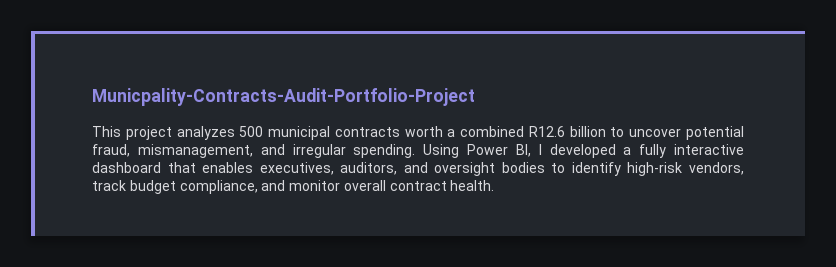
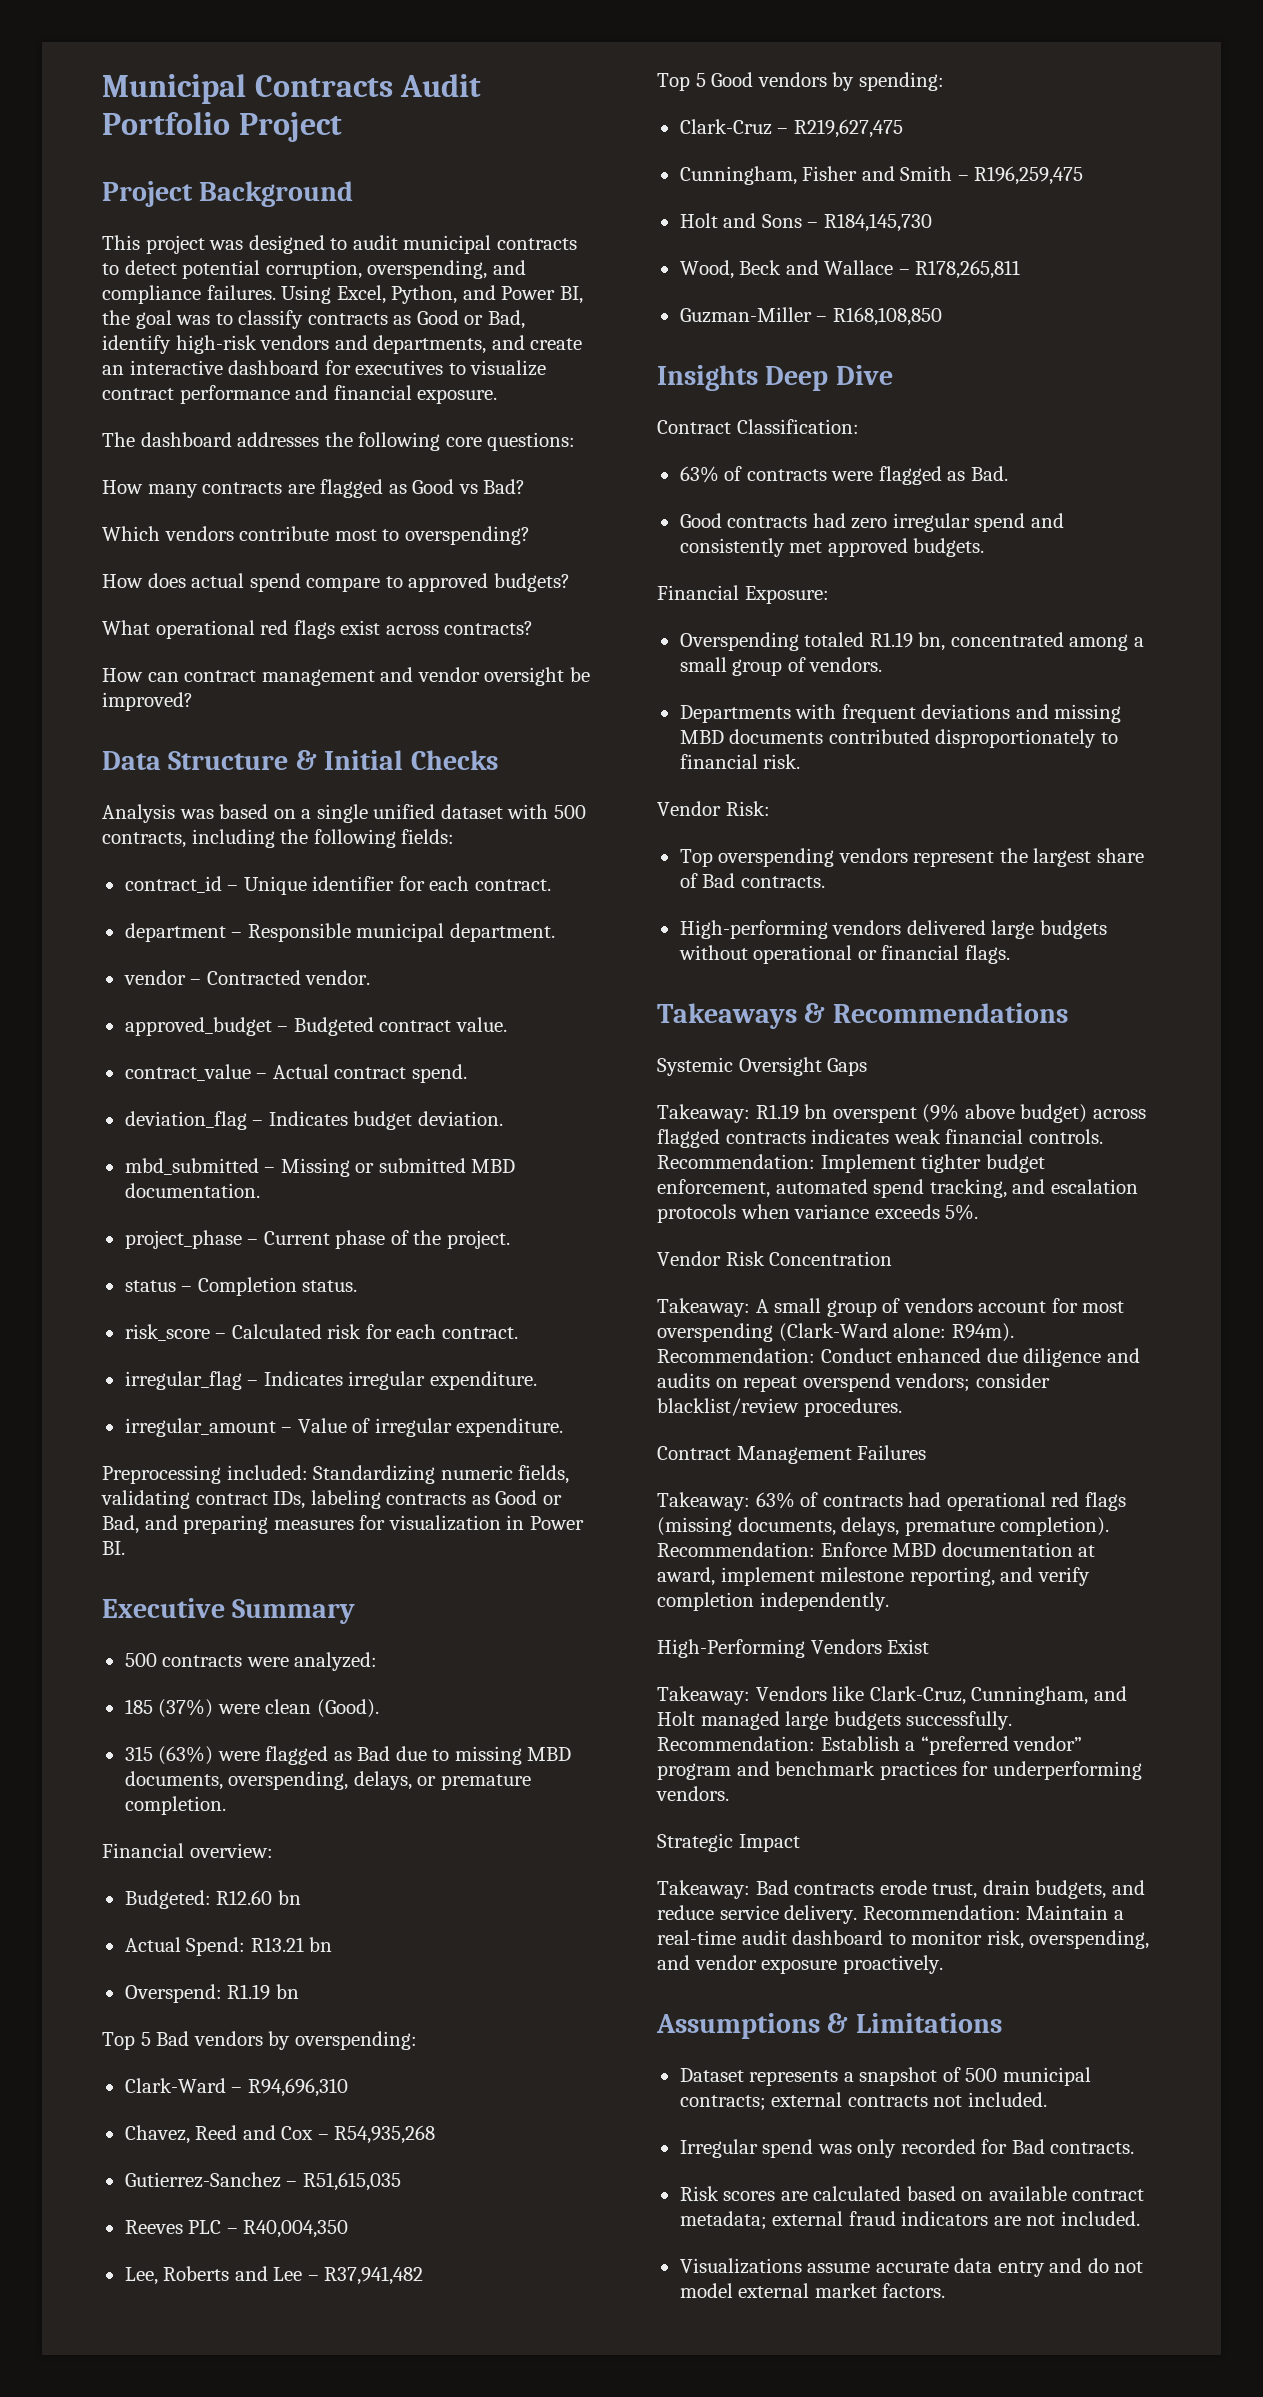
- Municpality-Contracts-Audit-Portfolio-Project
- This project analyzes 500 municipal contracts worth a combined R12.6 billion to uncover potential fraud, mismanagement, and irregular spending. Using Power BI, I developed a fully interactive dashboard that enables executives, auditors, and oversight bodies to identify high-risk vendors, track budget compliance, and monitor overall contract health.
+ Municipal Contracts Audit Portfolio Project
+ Project Background
+ This project was designed to audit municipal contracts to detect potential corruption, overspending, and compliance failures. Using Excel, Python, and Power BI, the goal was to classify contracts as Good or Bad, identify high-risk vendors and departments, and create an interactive dashboard for executives to visualize contract performance and financial exposure.
+ The dashboard addresses the following core questions:
+ How many contracts are flagged as Good vs Bad?
+ Which vendors contribute most to overspending?
+ How does actual spend compare to approved budgets?
+ What operational red flags exist across contracts?
+ How can contract management and vendor oversight be improved?
+ Data Structure & Initial Checks
+ Analysis was based on a single unified dataset with 500 contracts, including the following fields:
+ contract_id – Unique identifier for each contract.
+ department – Responsible municipal department.
+ vendor – Contracted vendor.
+ approved_budget – Budgeted contract value.
+ contract_value – Actual contract spend.
+ deviation_flag – Indicates budget deviation.
+ mbd_submitted – Missing or submitted MBD documentation.
+ project_phase – Current phase of the project.
+ status – Completion status.
+ risk_score – Calculated risk for each contract.
+ irregular_flag – Indicates irregular expenditure.
+ irregular_amount – Value of irregular expenditure.
+ Preprocessing included: Standardizing numeric fields, validating contract IDs, labeling contracts as Good or Bad, and preparing measures for visualization in Power BI.
+ Executive Summary
+ 500 contracts were analyzed:
+ 185 (37%) were clean (Good).
+ 315 (63%) were flagged as Bad due to missing MBD documents, overspending, delays, or premature completion.
+ Financial overview:
+ Budgeted: R12.60 bn
+ Actual Spend: R13.21 bn
+ Overspend: R1.19 bn
+ Top 5 Bad vendors by overspending:
+ Clark-Ward – R94,696,310
+ Chavez, Reed and Cox – R54,935,268
+ Gutierrez-Sanchez – R51,615,035
+ Reeves PLC – R40,004,350
+ Lee, Roberts and Lee – R37,941,482
+ Top 5 Good vendors by spending:
+ Clark-Cruz – R219,627,475
+ Cunningham, Fisher and Smith – R196,259,475
+ Holt and Sons – R184,145,730
+ Wood, Beck and Wallace – R178,265,811
+ Guzman-Miller – R168,108,850
+ Insights Deep Dive
+ Contract Classification:
+ 63% of contracts were flagged as Bad.
+ Good contracts had zero irregular spend and consistently met approved budgets.
+ Financial Exposure:
+ Overspending totaled R1.19 bn, concentrated among a small group of vendors.
+ Departments with frequent deviations and missing MBD documents contributed disproportionately to financial risk.
+ Vendor Risk:
+ Top overspending vendors represent the largest share of Bad contracts.
+ High-performing vendors delivered large budgets without operational or financial flags.
+ Takeaways & Recommendations
+ Systemic Oversight Gaps
+ Takeaway: R1.19 bn overspent (9% above budget) across flagged contracts indicates weak financial controls. Recommendation: Implement tighter budget enforcement, automated spend tracking, and escalation protocols when variance exceeds 5%.
+ Vendor Risk Concentration
+ Takeaway: A small group of vendors account for most overspending (Clark-Ward alone: R94m). Recommendation: Conduct enhanced due diligence and audits on repeat overspend vendors; consider blacklist/review procedures.
+ Contract Management Failures
+ Takeaway: 63% of contracts had operational red flags (missing documents, delays, premature completion). Recommendation: Enforce MBD documentation at award, implement milestone reporting, and verify completion independently.
+ High-Performing Vendors Exist
+ Takeaway: Vendors like Clark-Cruz, Cunningham, and Holt managed large budgets successfully. Recommendation: Establish a “preferred vendor” program and benchmark practices for underperforming vendors.
+ Strategic Impact
+ Takeaway: Bad contracts erode trust, drain budgets, and reduce service delivery. Recommendation: Maintain a real-time audit dashboard to monitor risk, overspending, and vendor exposure proactively.
+ Assumptions & Limitations
+ Dataset represents a snapshot of 500 municipal contracts; external contracts not included.
+ Irregular spend was only recorded for Bad contracts.
+ Risk scores are calculated based on available contract metadata; external fraud indicators are not included.
+ Visualizations assume accurate data entry and do not model external market factors.

